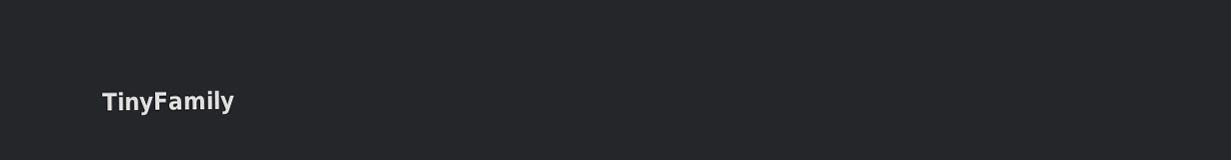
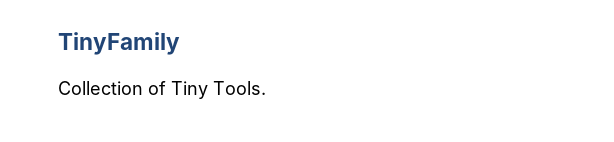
+ Collection of Tiny Tools.

